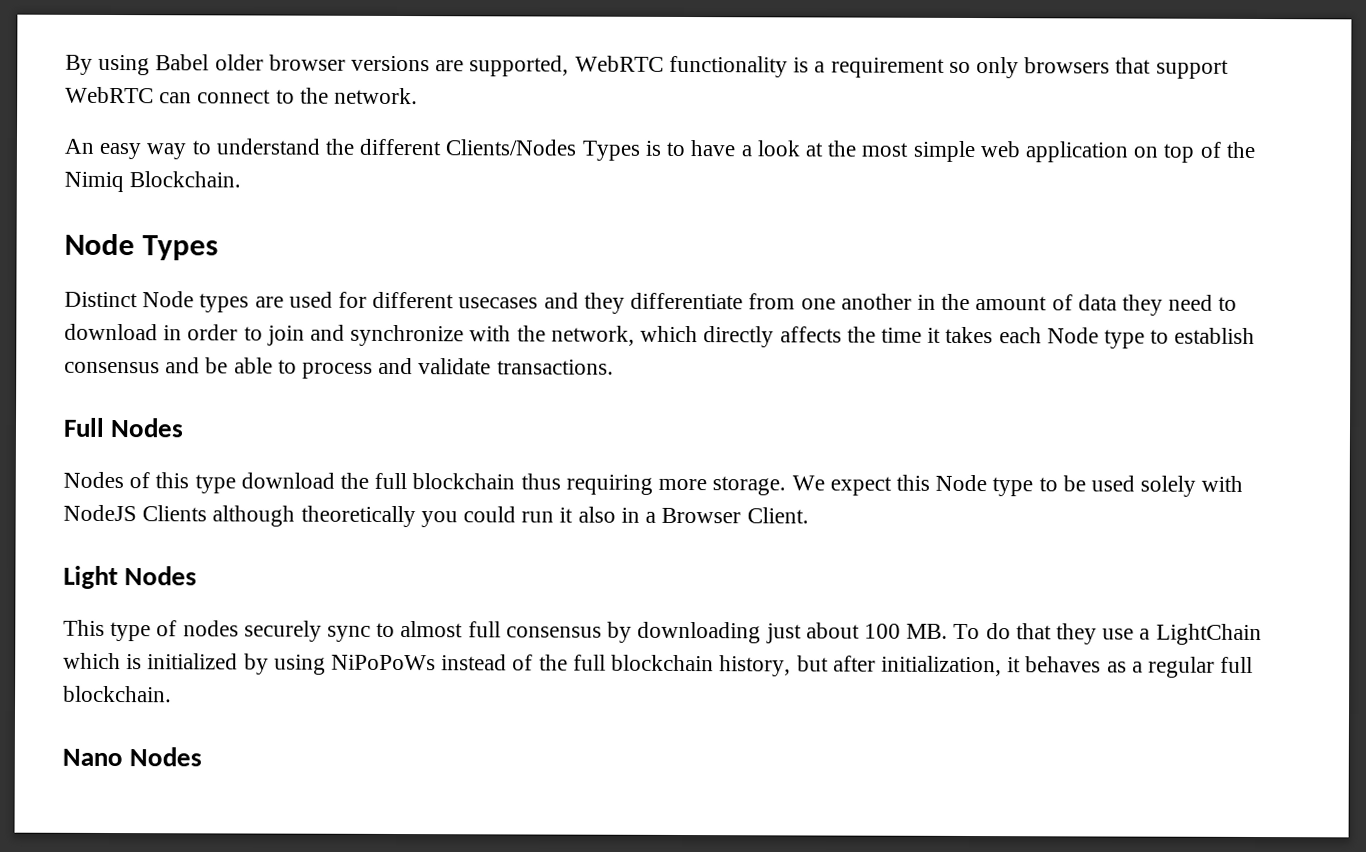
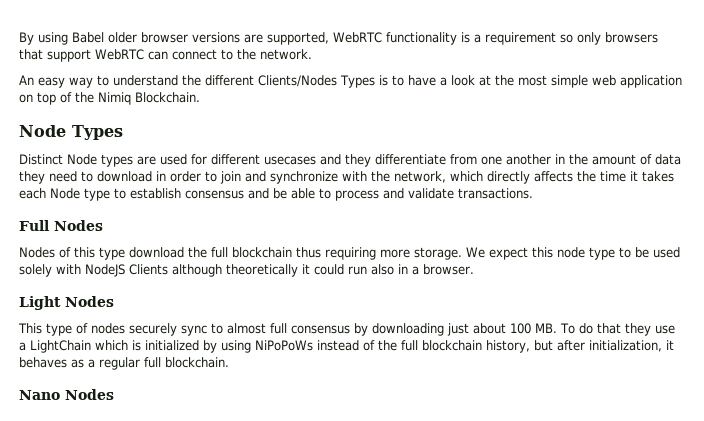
- We expect this Node type to be used solely with NodeJS Clients although theoretically you could run it also in a Browser Client.
+ We expect this node type to be used solely with NodeJS Clients although theoretically it could run also in a browser.

